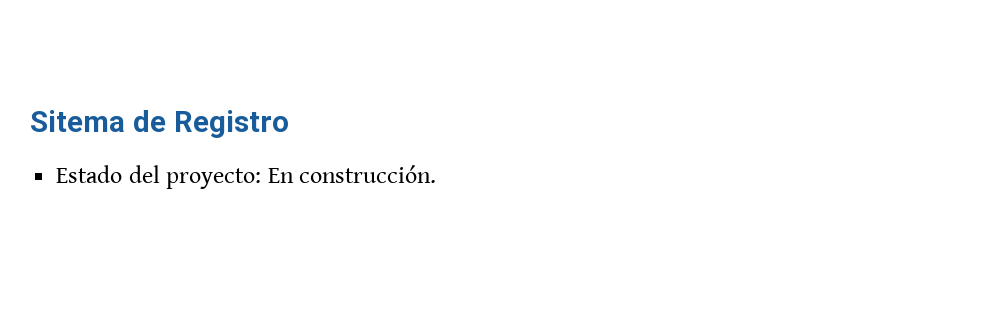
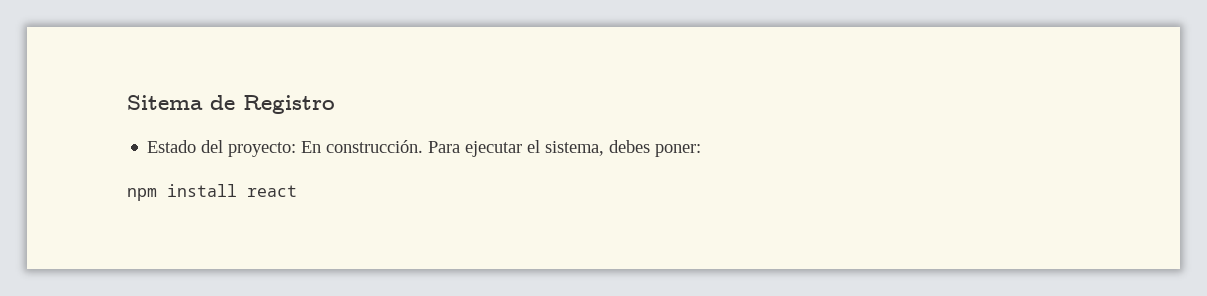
+ Para ejecutar el sistema, debes poner:
+ npm install react

